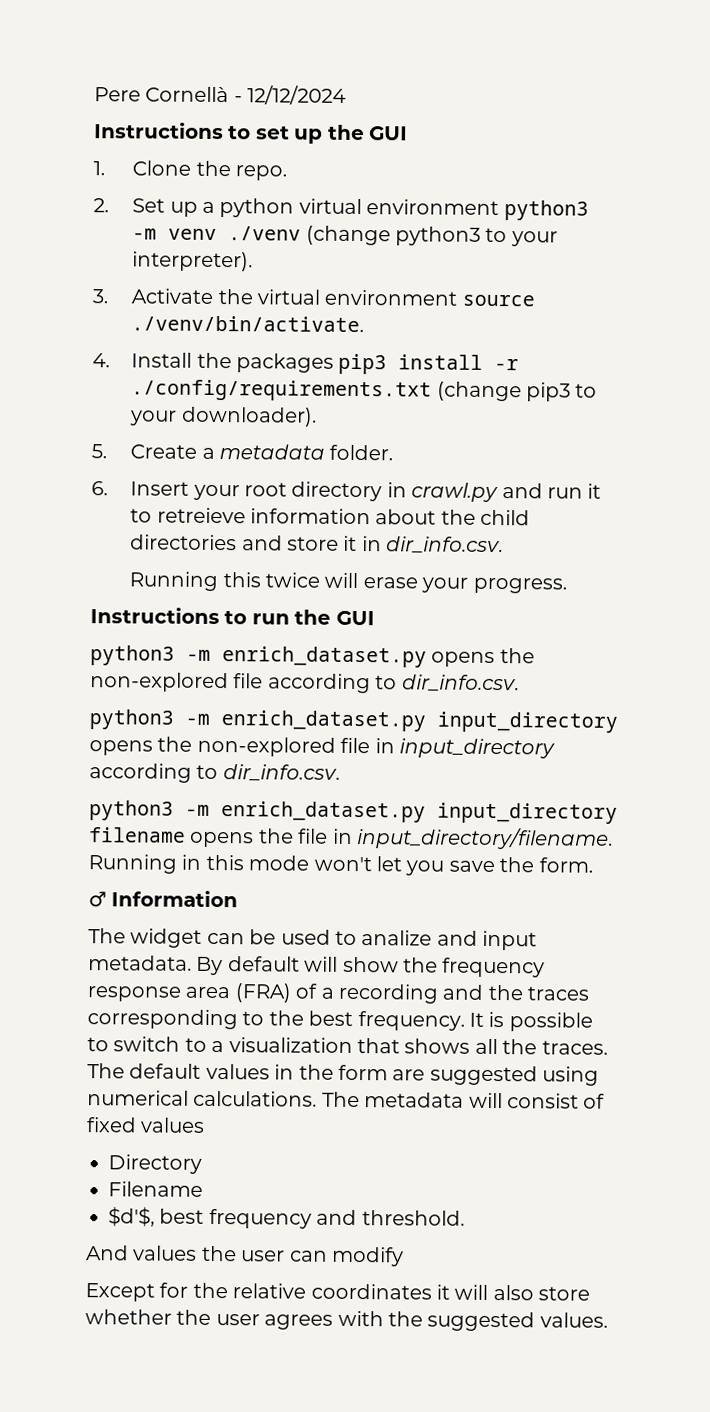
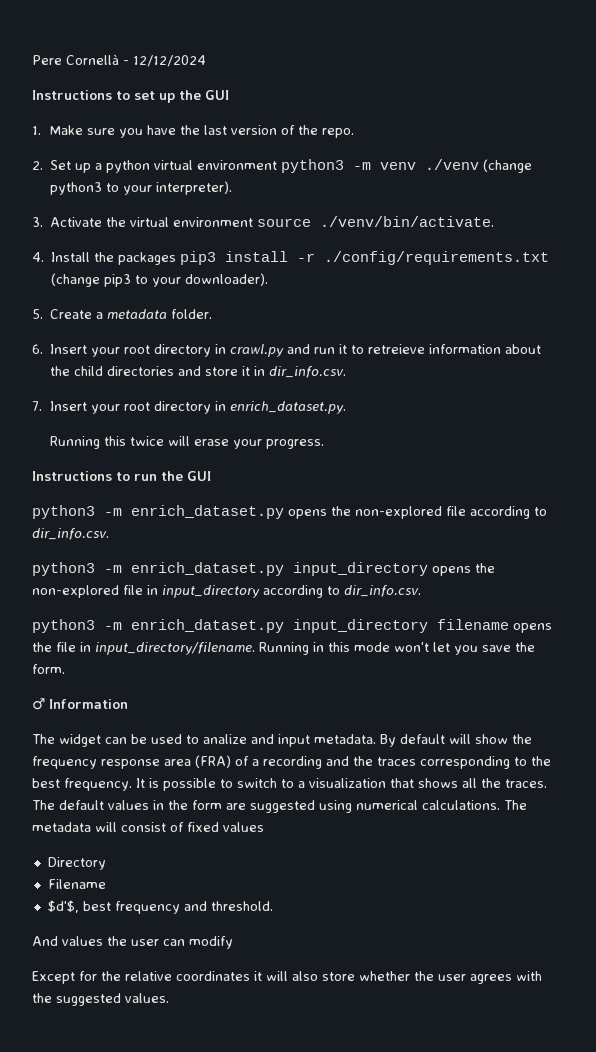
- 1. Clone the repo.
+ 1. Make sure you have the last version of the repo.
+ 7. Insert your root directory in enrich_dataset.py.

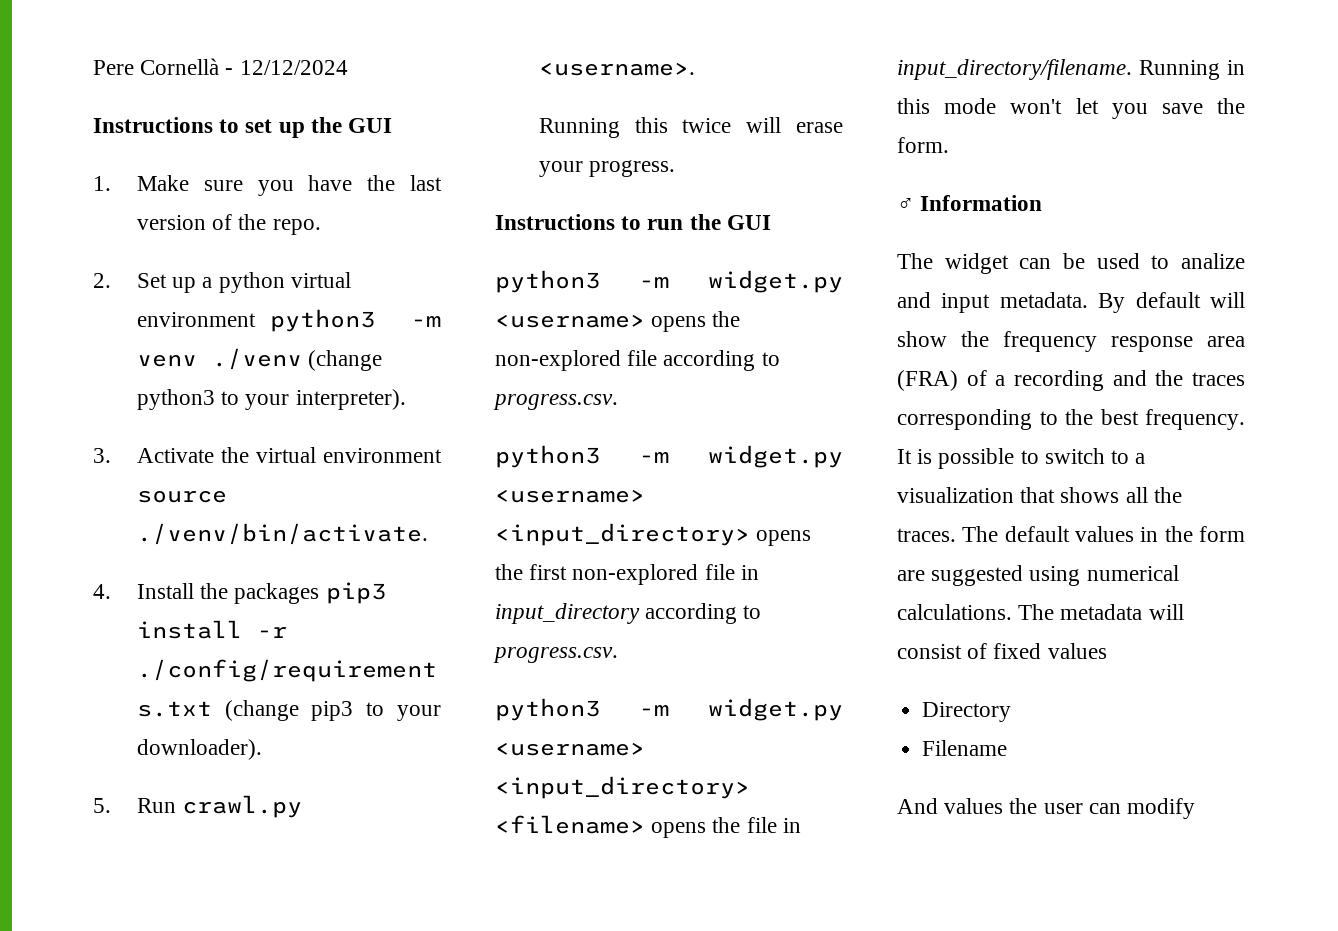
- 5. Create a metadata folder.
- 6. Insert your root directory in crawl.py and run it to retreieve information about the child directories and store it in dir_info.csv.
- 7. Insert your root directory in enrich_dataset.py.
+ 5. Run crawl.py <username>.
- python3 -m enrich_dataset.py opens the non-explored file according to dir_info.csv.
- python3 -m enrich_dataset.py input_directory opens the non-explored file in input_directory according to dir_info.csv.
- python3 -m enrich_dataset.py input_directory filename opens the file in input_directory/filename.
+ python3 -m widget.py <username> opens the non-explored file according to progress.csv.
+ python3 -m widget.py <username> <input_directory> opens the first non-explored file in input_directory according to progress.csv.
+ python3 -m widget.py <username> <input_directory> <filename> opens the file in input_directory/filename.
- $d'$, best frequency and threshold.
- Except for the relative coordinates it will also store whether the user agrees with the suggested values.

